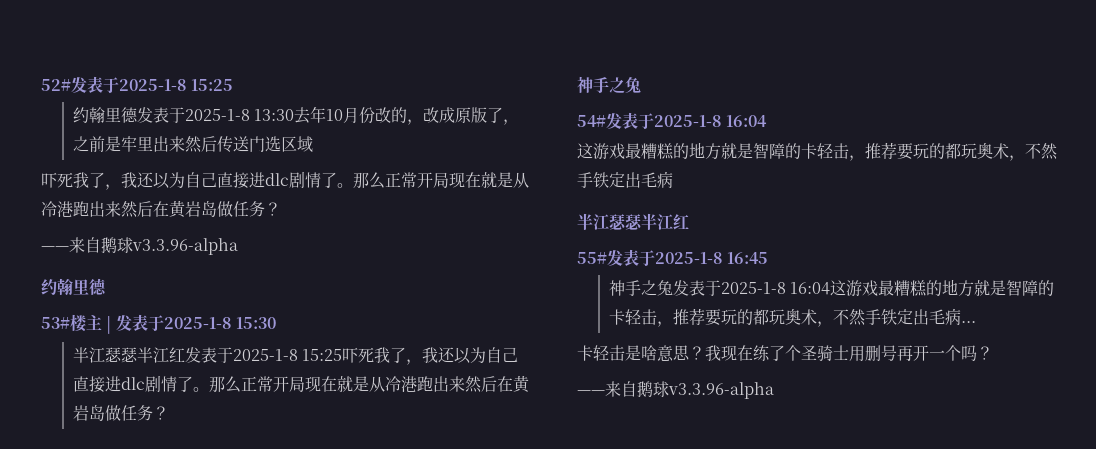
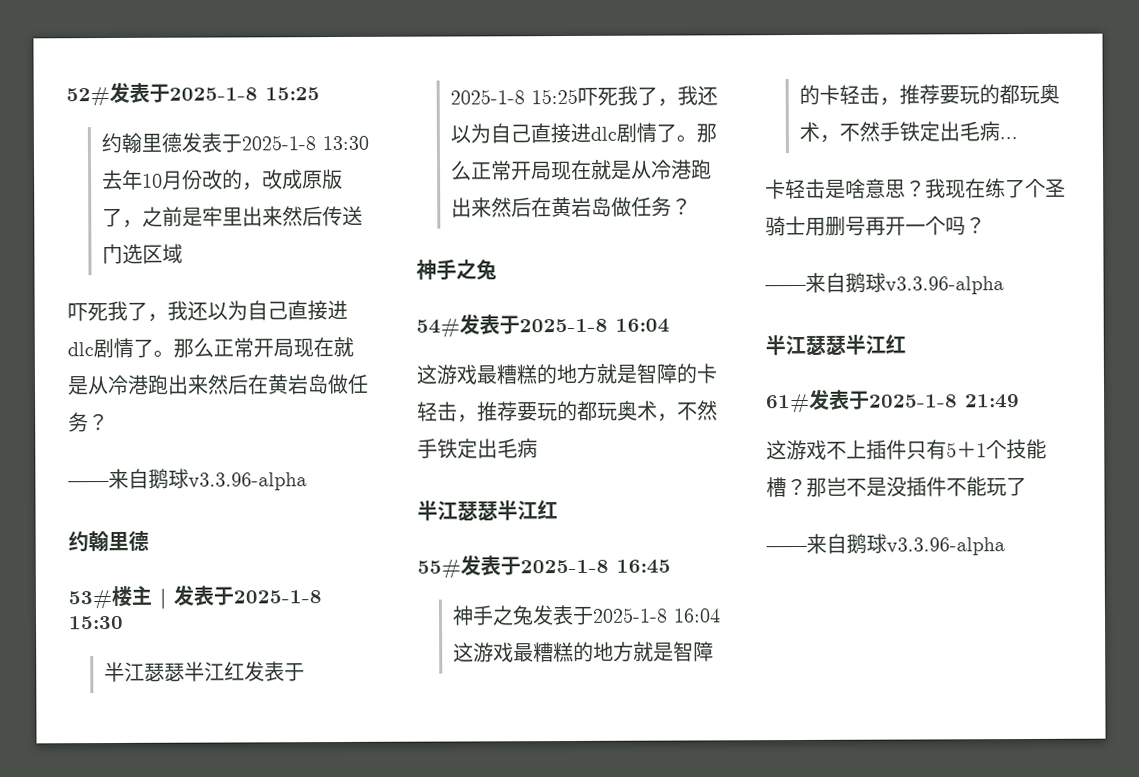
  我现在练了个圣骑士用删号再开一个吗？
+ ——来自鹅球v3.3.96-alpha
+ 半江瑟瑟半江红
+ 61#发表于2025-1-8 21:49
+ 这游戏不上插件只有5＋1个技能槽？那岂不是没插件不能玩了

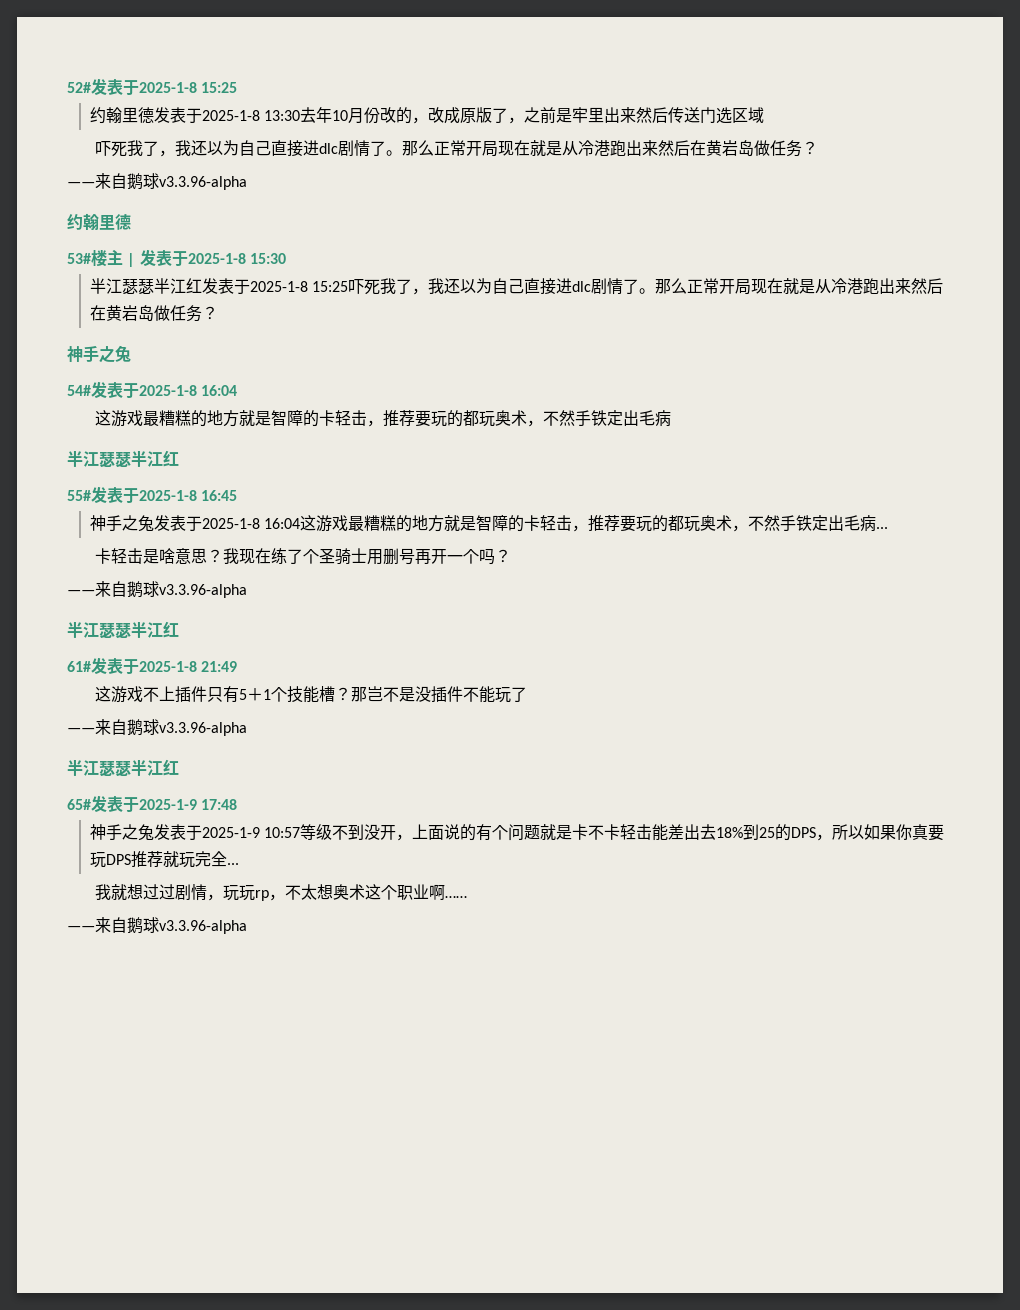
  那岂不是没插件不能玩了
+ ——来自鹅球v3.3.96-alpha
+ 半江瑟瑟半江红
+ 65#发表于2025-1-9 17:48
+ 神手之兔发表于2025-1-9 10:57等级不到没开，上面说的有个问题就是卡不卡轻击能差出去18%到25的DPS，所以如果你真要玩DPS推荐就玩完全...
+ 我就想过过剧情，玩玩rp，不太想奥术这个职业啊……

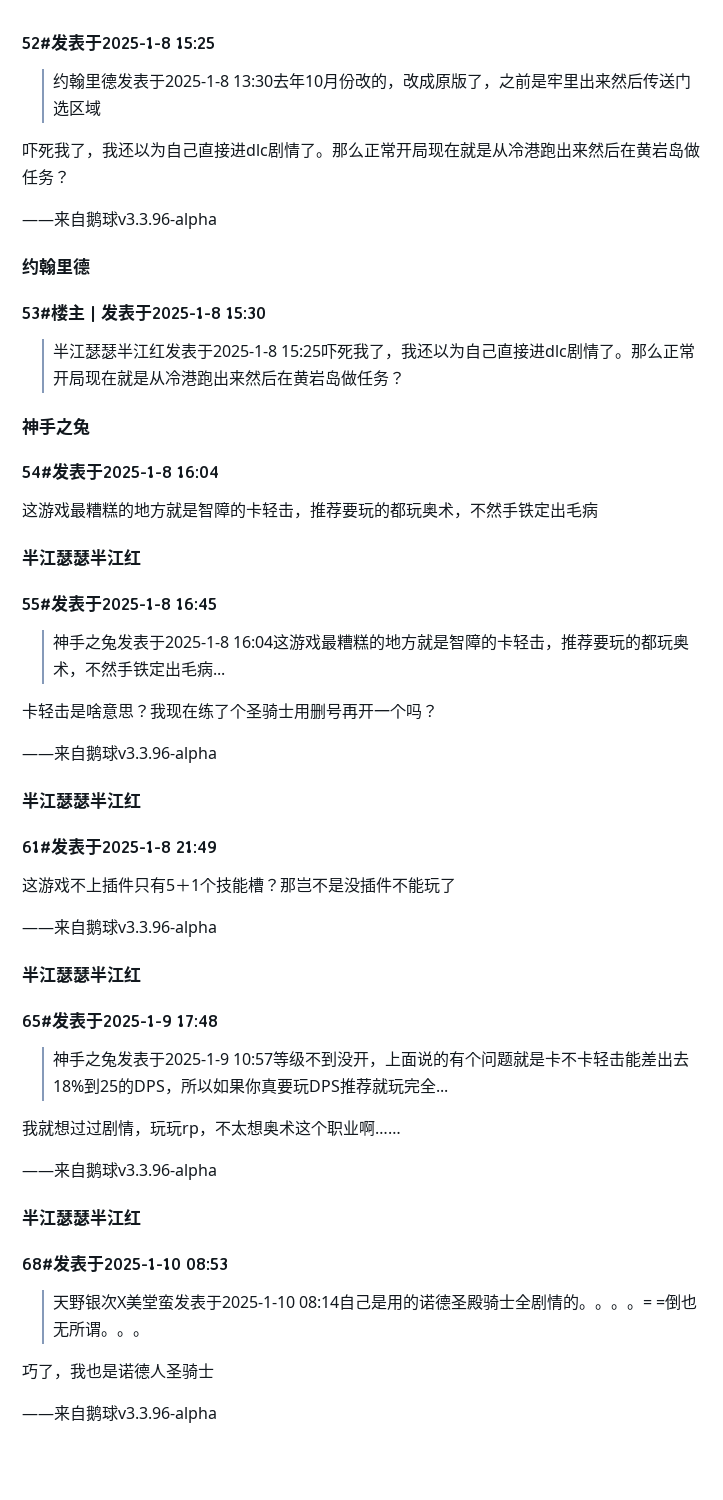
  我就想过过剧情，玩玩rp，不太想奥术这个职业啊……
+ ——来自鹅球v3.3.96-alpha
+ 半江瑟瑟半江红
+ 68#发表于2025-1-10 08:53
+ 天野银次X美堂蛮发表于2025-1-10 08:14自己是用的诺德圣殿骑士全剧情的。。。。= =倒也无所谓。。。
+ 巧了，我也是诺德人圣骑士

